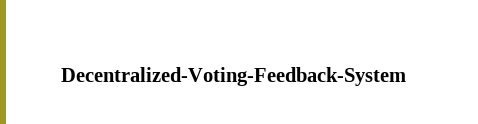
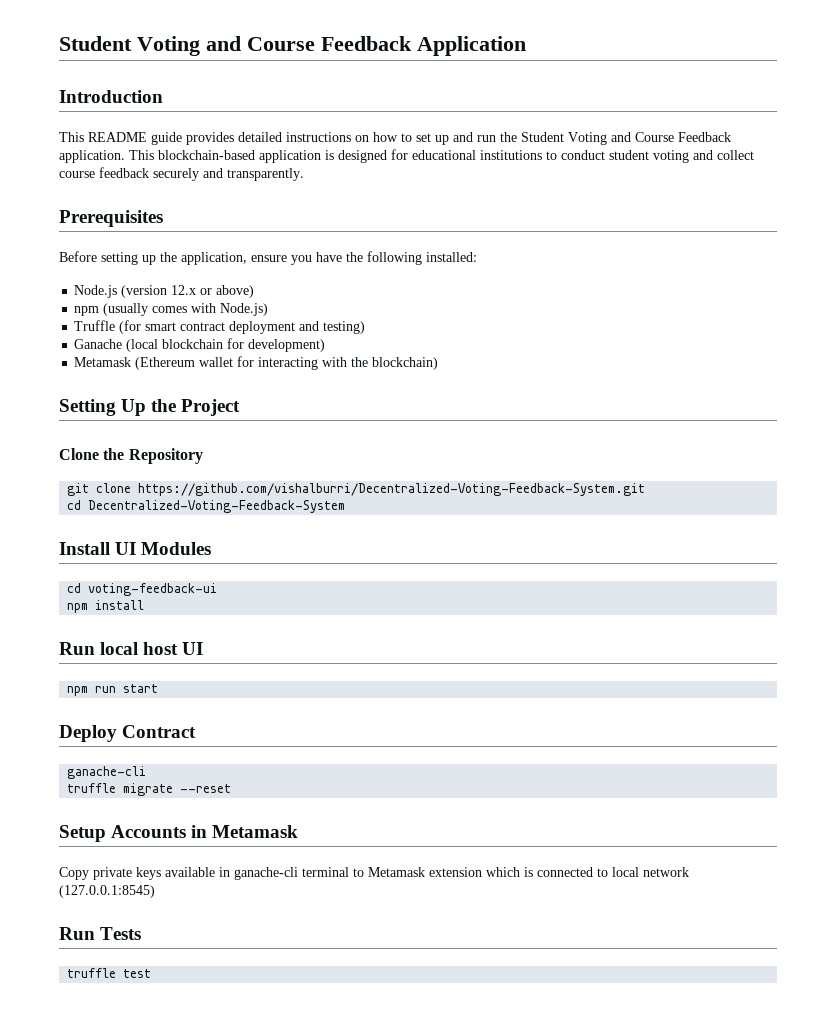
- Decentralized-Voting-Feedback-System
+ Student Voting and Course Feedback Application
+ Introduction
+ This README guide provides detailed instructions on how to set up and run the Student Voting and Course Feedback application. This blockchain-based application is designed for educational institutions to conduct student voting and collect course feedback securely and transparently.
+ Prerequisites
+ Before setting up the application, ensure you have the following installed:
+ Node.js (version 12.x or above)
+ npm (usually comes with Node.js)
+ Truffle (for smart contract deployment and testing)
+ Ganache (local blockchain for development)
+ Metamask (Ethereum wallet for interacting with the blockchain)
+ Setting Up the Project
+ Clone the Repository
+ git clone https://github.com/vishalburri/Decentralized-Voting-Feedback-System.git
+ cd Decentralized-Voting-Feedback-System
+ Install UI Modules
+ cd voting-feedback-ui
+ npm install
+ Run local host UI
+ npm run start
+ Deploy Contract
+ ganache-cli
+ truffle migrate --reset
+ Setup Accounts in Metamask
+ Copy private keys available in ganache-cli terminal to Metamask extension which is connected to local network (127.0.0.1:8545)
+ Run Tests
+ truffle test

